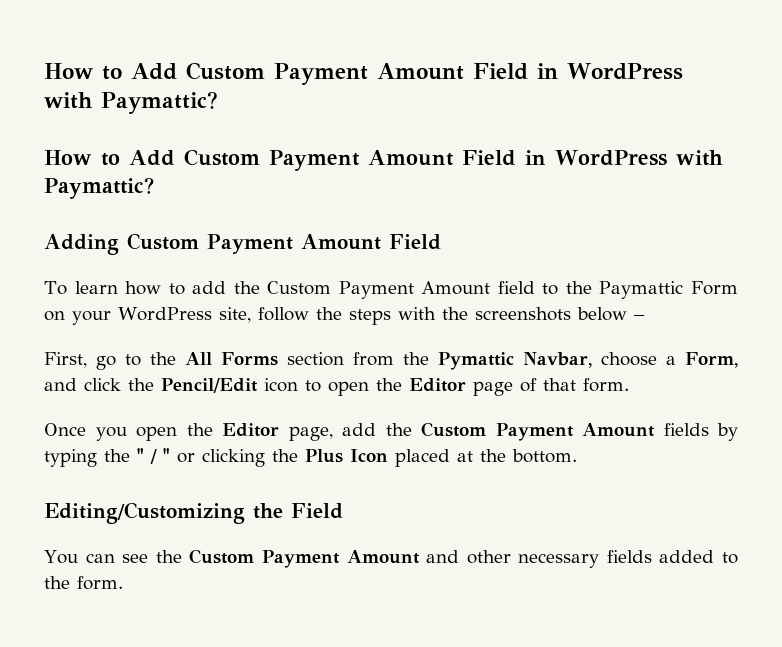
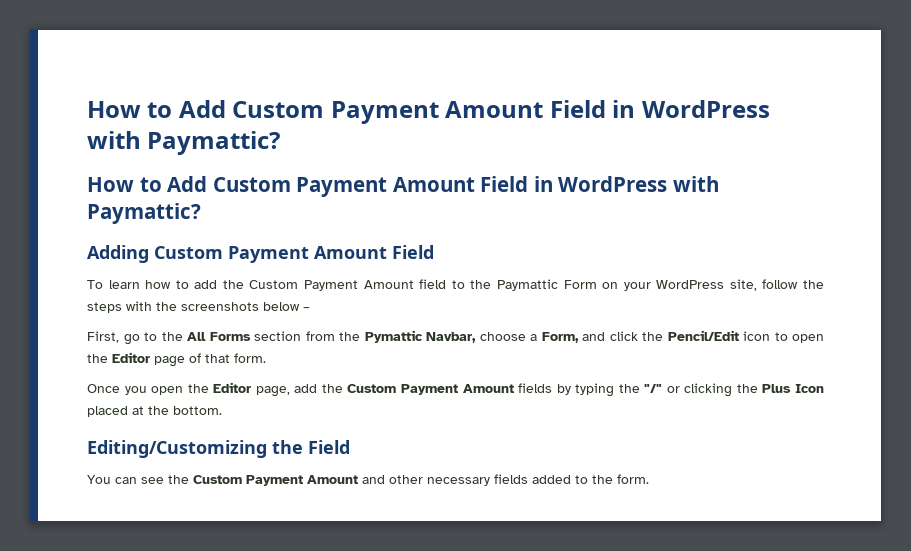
- Once you open the Editor page, add the Custom Payment Amount fields by typing the " / " or clicking the Plus Icon placed at the bottom.
+ Once you open the Editor page, add the Custom Payment Amount fields by typing the "/" or clicking the Plus Icon placed at the bottom.

